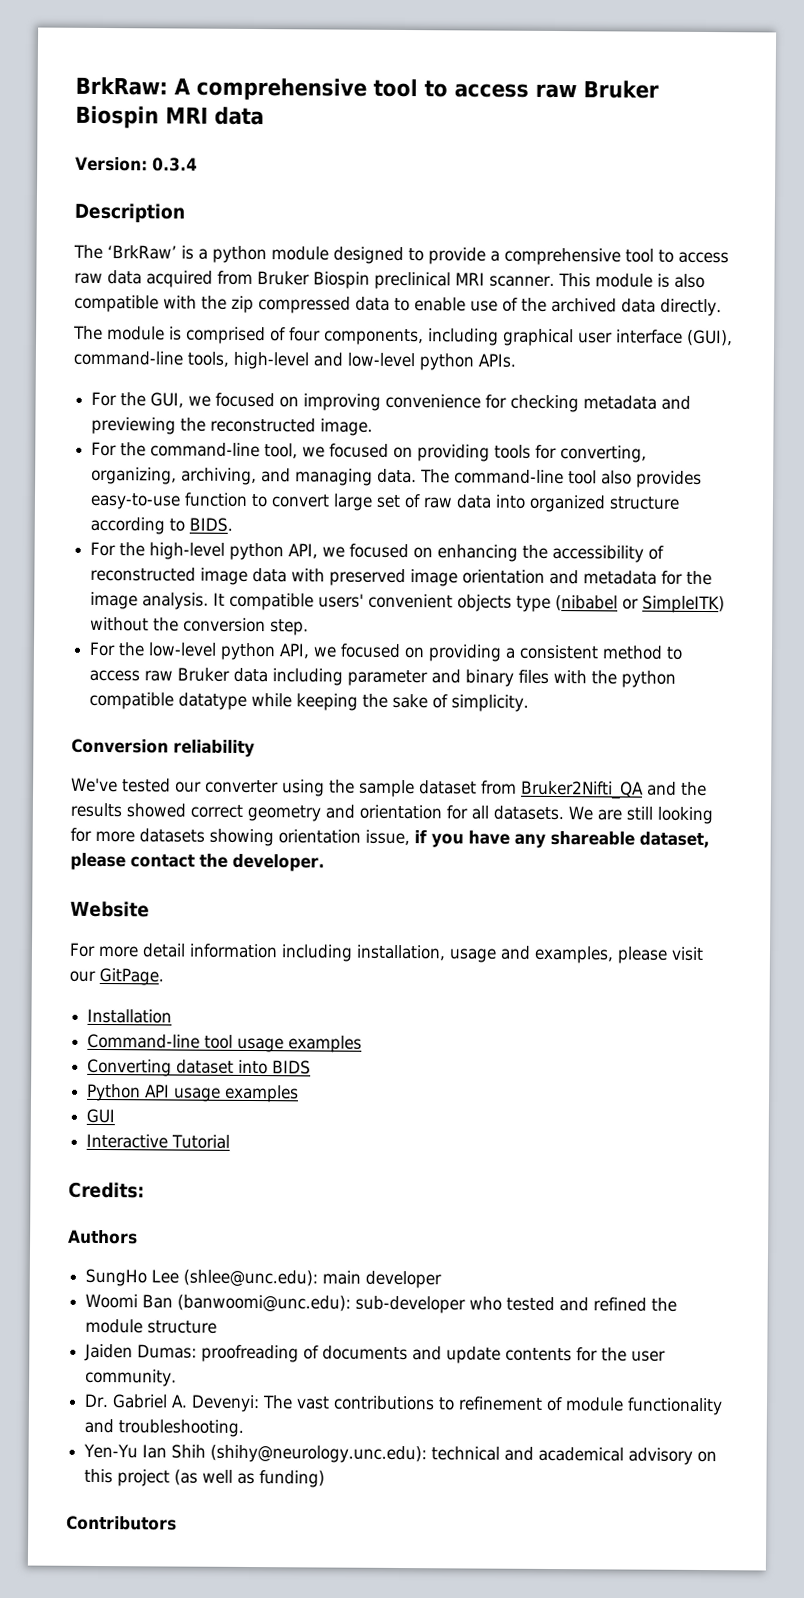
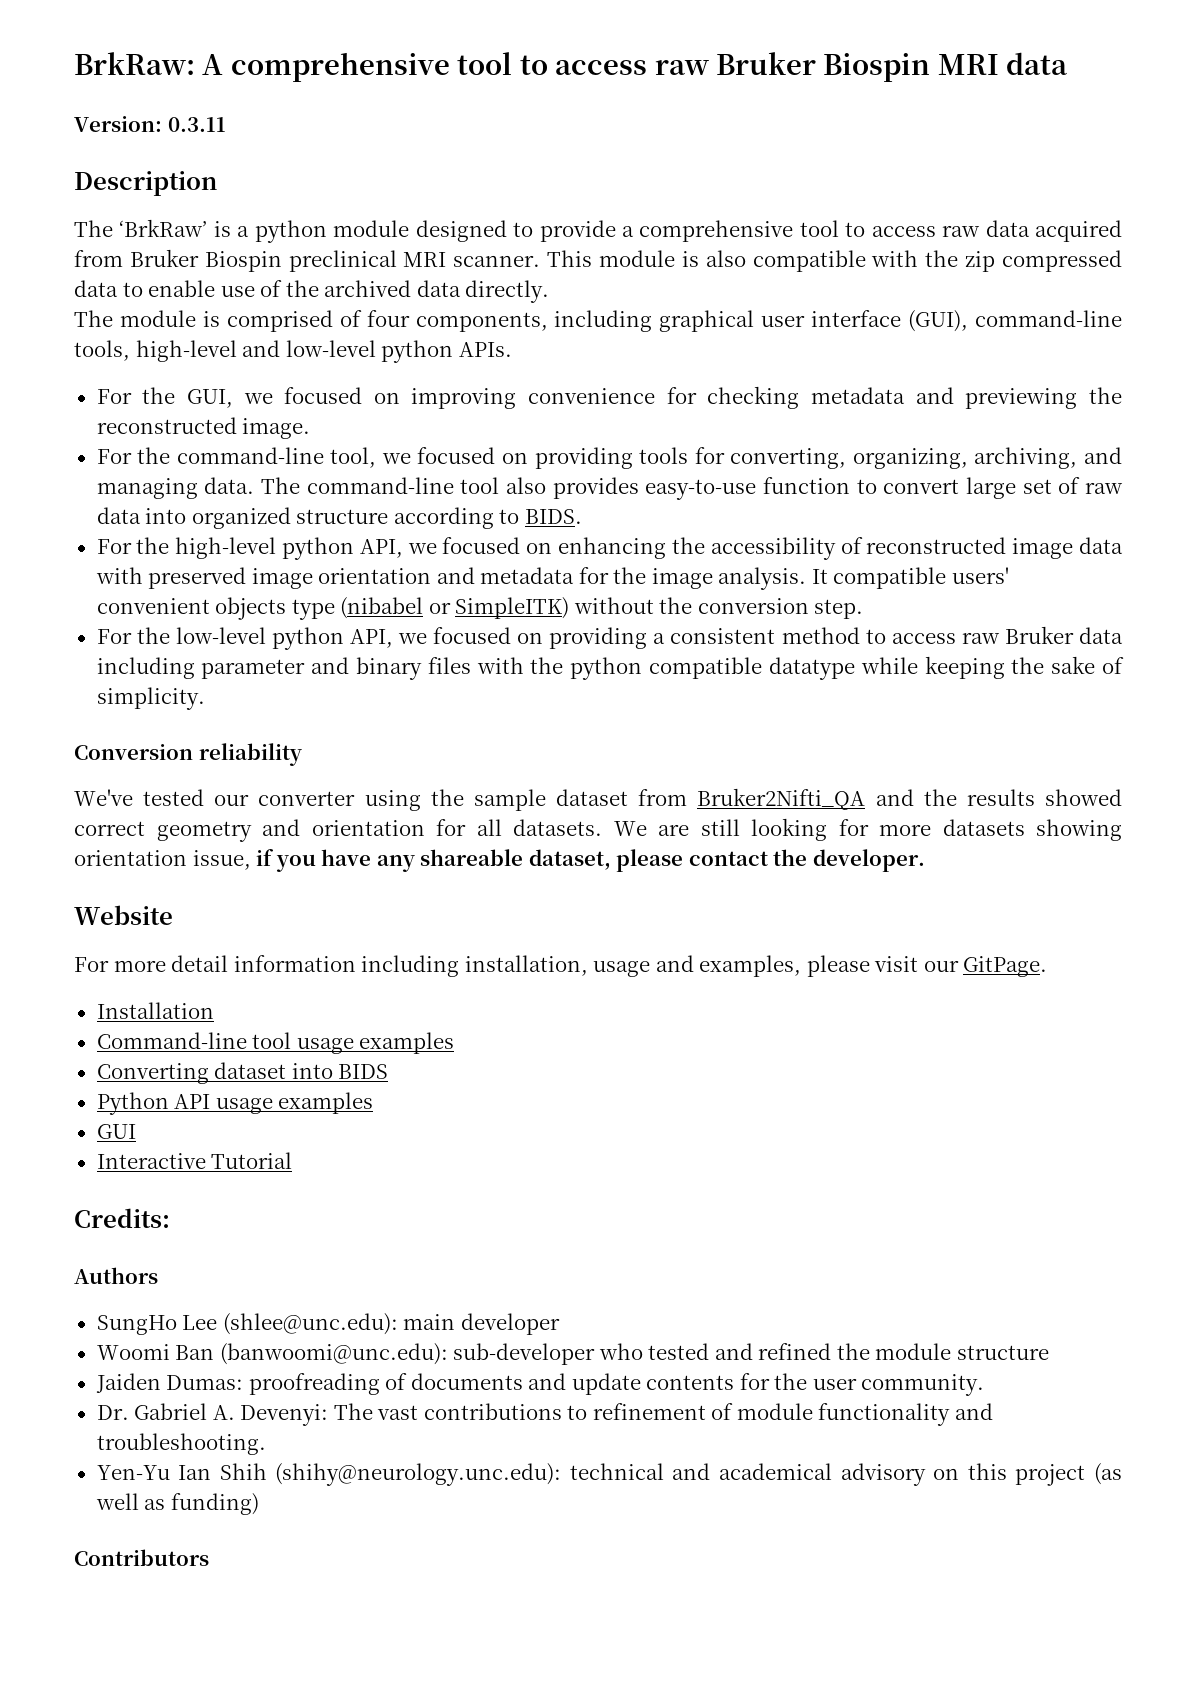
- Version: 0.3.4
+ Version: 0.3.11

